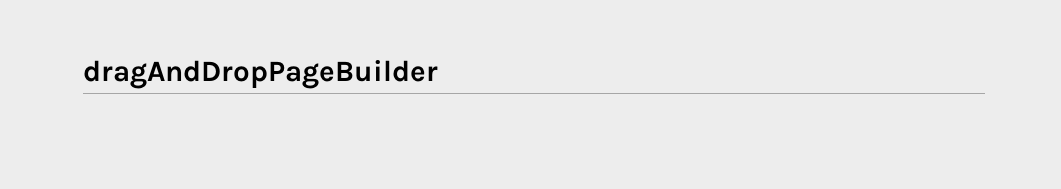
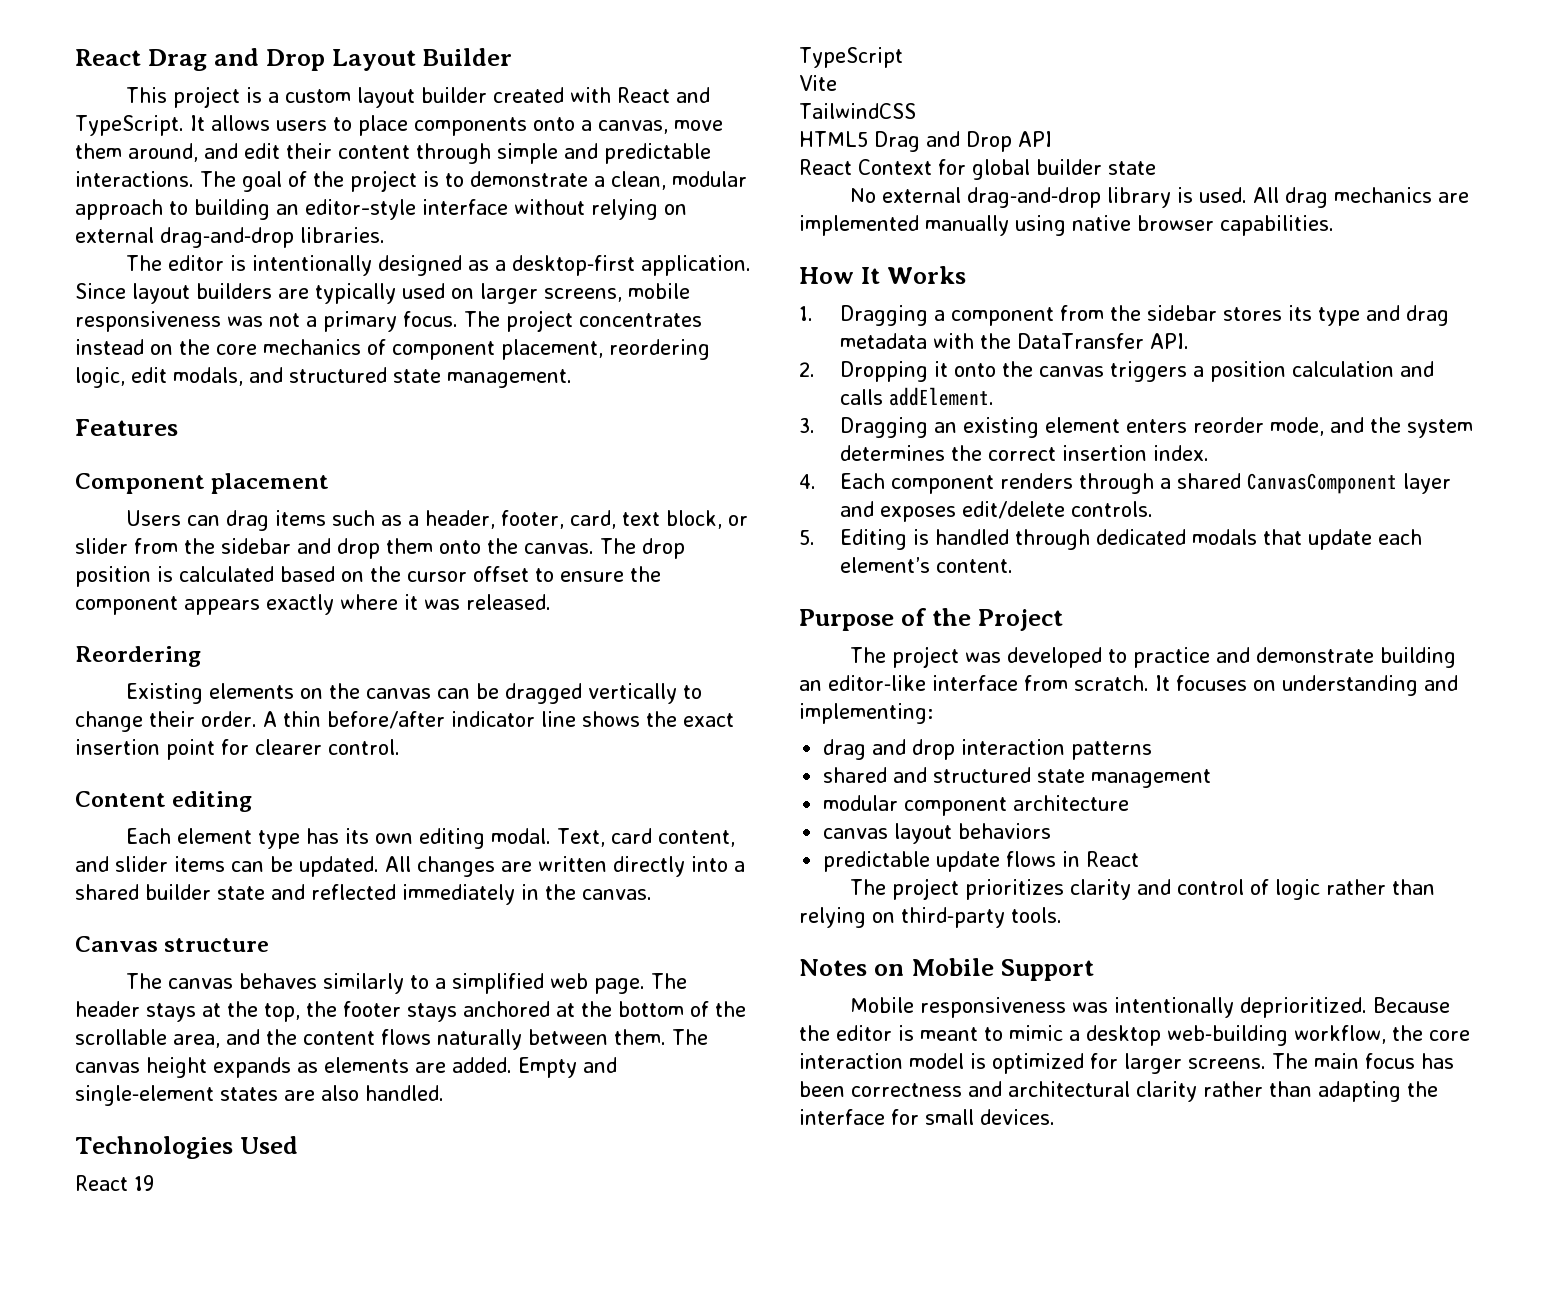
- dragAndDropPageBuilder
+ React Drag and Drop Layout Builder
+ This project is a custom layout builder created with React and TypeScript. It allows users to place components onto a canvas, move them around, and edit their content through simple and predictable interactions. The goal of the project is to demonstrate a clean, modular approach to building an editor-style interface without relying on external drag‑and‑drop libraries.
+ The editor is intentionally designed as a desktop‑first application. Since layout builders are typically used on larger screens, mobile responsiveness was not a primary focus. The project concentrates instead on the core mechanics of component placement, reordering logic, edit modals, and structured state management.
+ Features
+ Component placement
+ Users can drag items such as a header, footer, card, text block, or slider from the sidebar and drop them onto the canvas. The drop position is calculated based on the cursor offset to ensure the component appears exactly where it was released.
+ Reordering
+ Existing elements on the canvas can be dragged vertically to change their order. A thin before/after indicator line shows the exact insertion point for clearer control.
+ Content editing
+ Each element type has its own editing modal. Text, card content, and slider items can be updated. All changes are written directly into a shared builder state and reflected immediately in the canvas.
+ Canvas structure
+ The canvas behaves similarly to a simplified web page. The header stays at the top, the footer stays anchored at the bottom of the scrollable area, and the content flows naturally between them. The canvas height expands as elements are added. Empty and single‑element states are also handled.
+ Technologies Used
+ React 19
+ TypeScript
+ Vite
+ TailwindCSS
+ HTML5 Drag and Drop API
+ React Context for global builder state
+ No external drag‑and‑drop library is used. All drag mechanics are implemented manually using native browser capabilities.
+ How It Works
+ 1. Dragging a component from the sidebar stores its type and drag metadata with the DataTransfer API.
+ 2. Dropping it onto the canvas triggers a position calculation and calls addElement.
+ 3. Dragging an existing element enters reorder mode, and the system determines the correct insertion index.
+ 4. Each component renders through a shared CanvasComponent layer and exposes edit/delete controls.
+ 5. Editing is handled through dedicated modals that update each element’s content.
+ Purpose of the Project
+ The project was developed to practice and demonstrate building an editor‑like interface from scratch. It focuses on understanding and implementing:
+ drag and drop interaction patterns
+ shared and structured state management
+ modular component architecture
+ canvas layout behaviors
+ predictable update flows in React
+ The project prioritizes clarity and control of logic rather than relying on third‑party tools.
+ Notes on Mobile Support
+ Mobile responsiveness was intentionally deprioritized. Because the editor is meant to mimic a desktop web‑building workflow, the core interaction model is optimized for larger screens. The main focus has been correctness and architectural clarity rather than adapting the interface for small devices.

